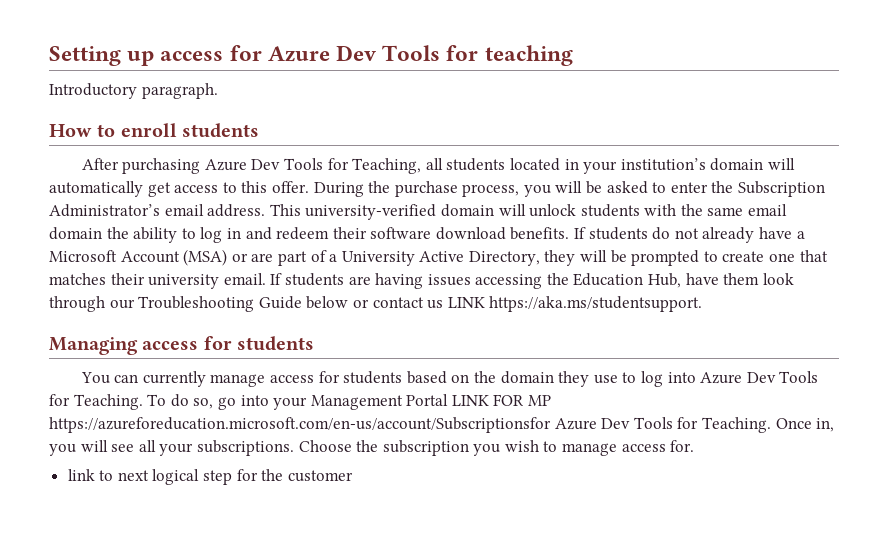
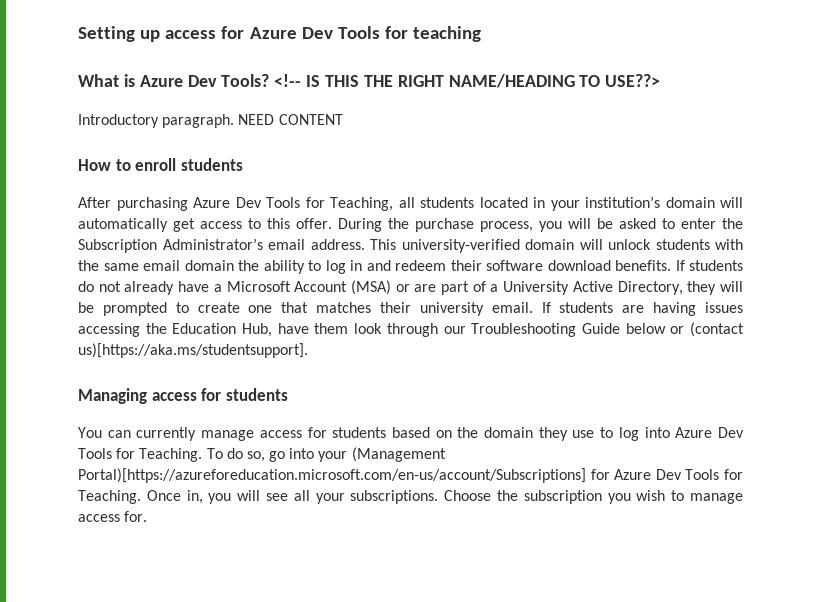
+ What is Azure Dev Tools? <!-- IS THIS THE RIGHT NAME/HEADING TO USE??>
+ NEED CONTENT
- If students are having issues accessing the Education Hub, have them look through our Troubleshooting Guide below or contact us LINK https://aka.ms/studentsupport.
+ If students are having issues accessing the Education Hub, have them look through our Troubleshooting Guide below or (contact us)[https://aka.ms/studentsupport].
- To do so, go into your Management Portal LINK FOR MP https://azureforeducation.microsoft.com/en-us/account/Subscriptionsfor Azure Dev Tools for Teaching.
+ To do so, go into your (Management Portal)[https://azureforeducation.microsoft.com/en-us/account/Subscriptions] for Azure Dev Tools for Teaching.
- link to next logical step for the customer

